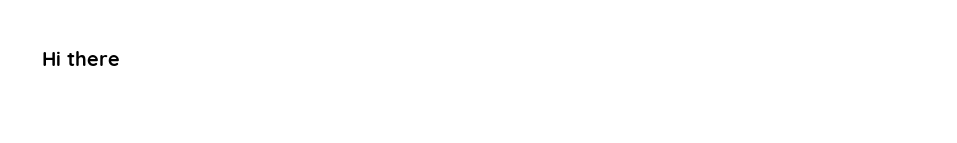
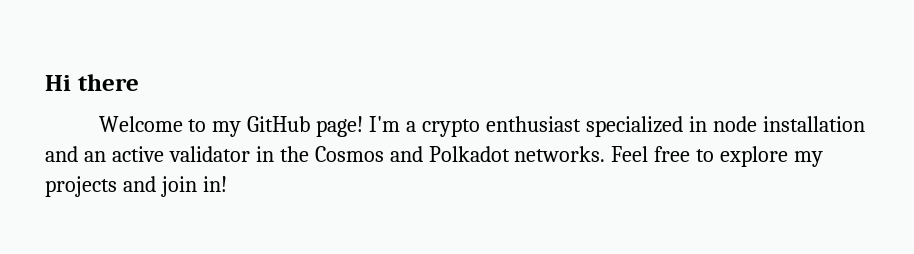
+ Welcome to my GitHub page! I'm a crypto enthusiast specialized in node installation and an active validator in the Cosmos and Polkadot networks. Feel free to explore my projects and join in!

